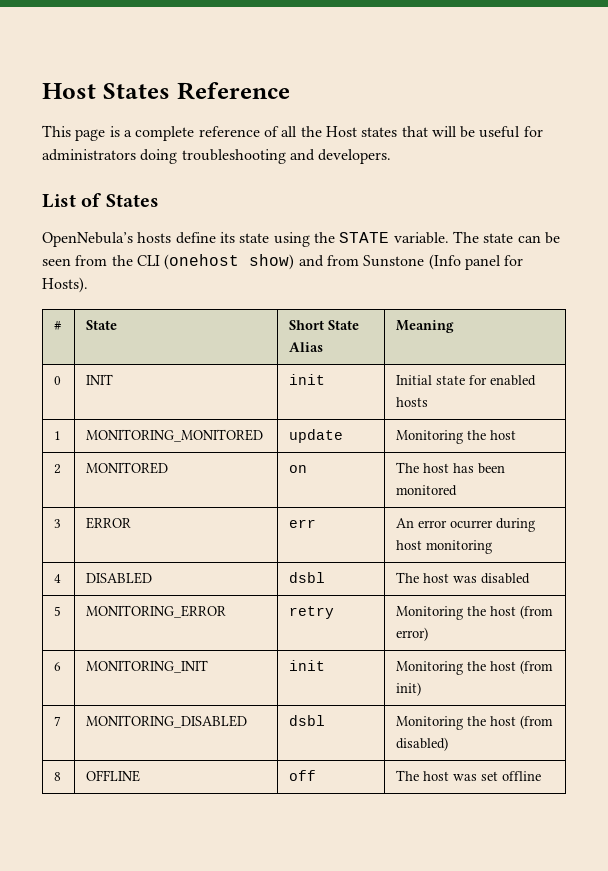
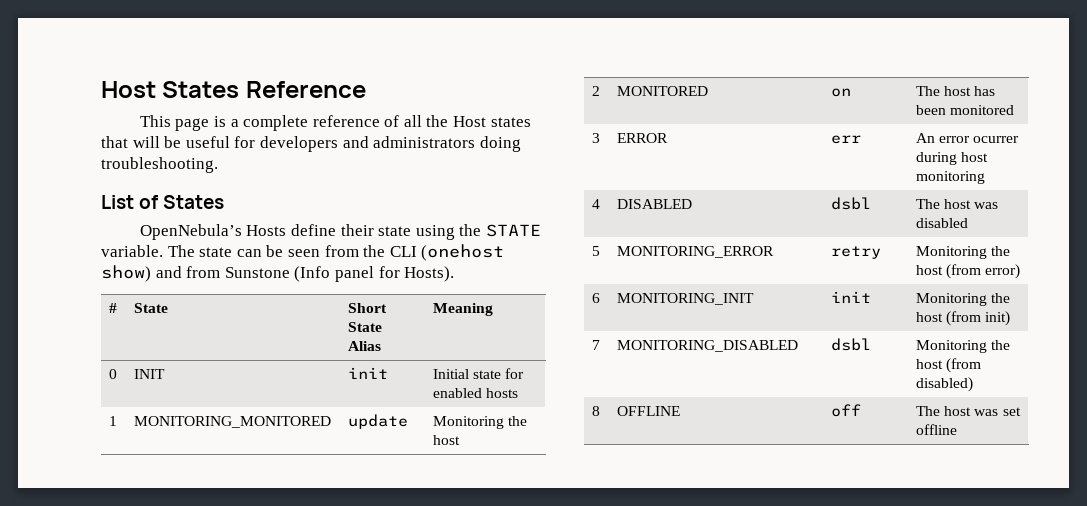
- This page is a complete reference of all the Host states that will be useful for administrators doing troubleshooting and developers.
+ This page is a complete reference of all the Host states that will be useful for developers and administrators doing troubleshooting.
- OpenNebula’s hosts define its state using the STATE variable.
+ OpenNebula’s Hosts define their state using the STATE variable.

